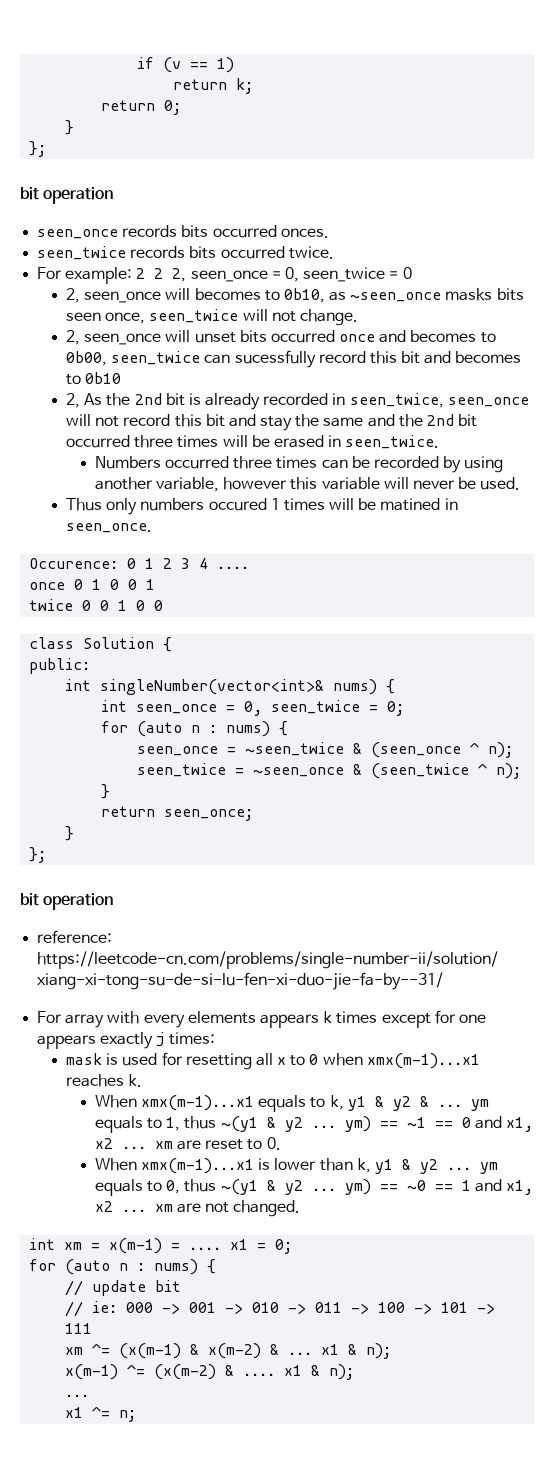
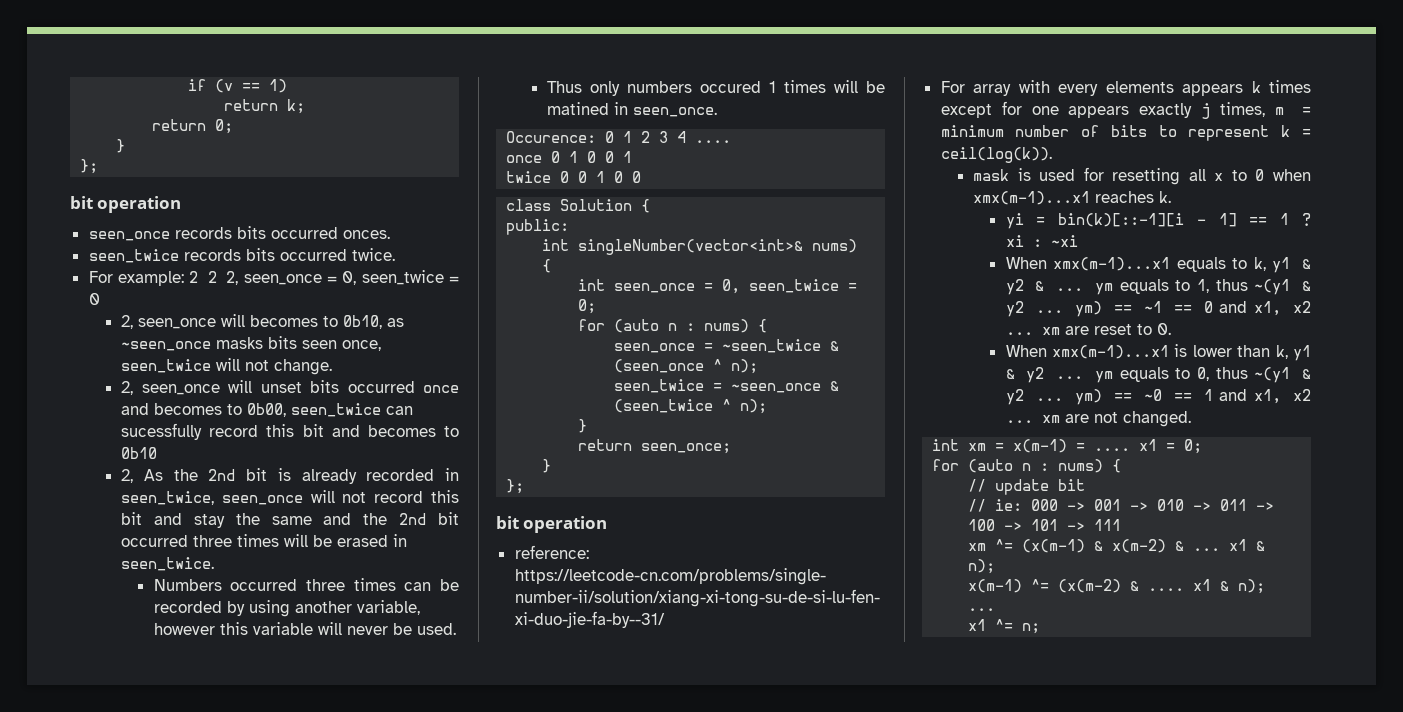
- For array with every elements appears k times except for one appears exactly j times:
+ For array with every elements appears k times except for one appears exactly j times, m = minimum number of bits to represent k = ceil(log(k)).
+ yi = bin(k)[::-1][i - 1] == 1 ? xi : ~xi

